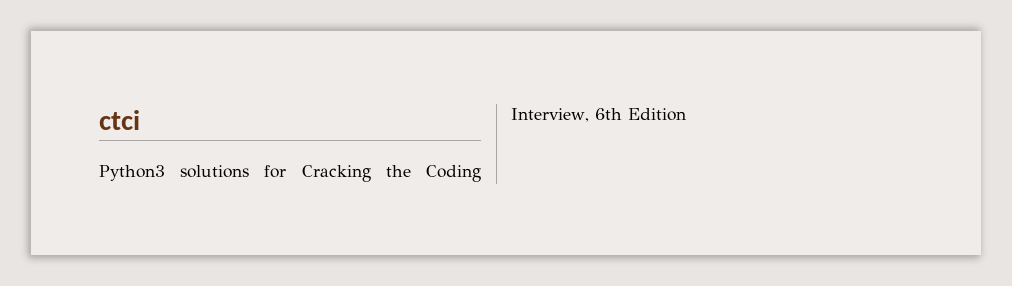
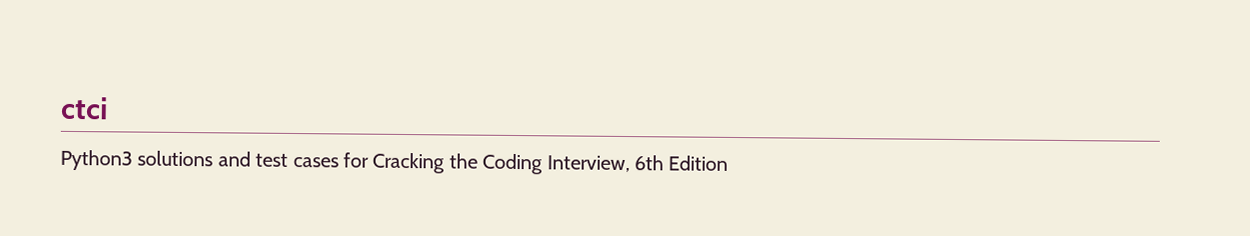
- Python3 solutions for Cracking the Coding Interview, 6th Edition
+ Python3 solutions and test cases for Cracking the Coding Interview, 6th Edition

